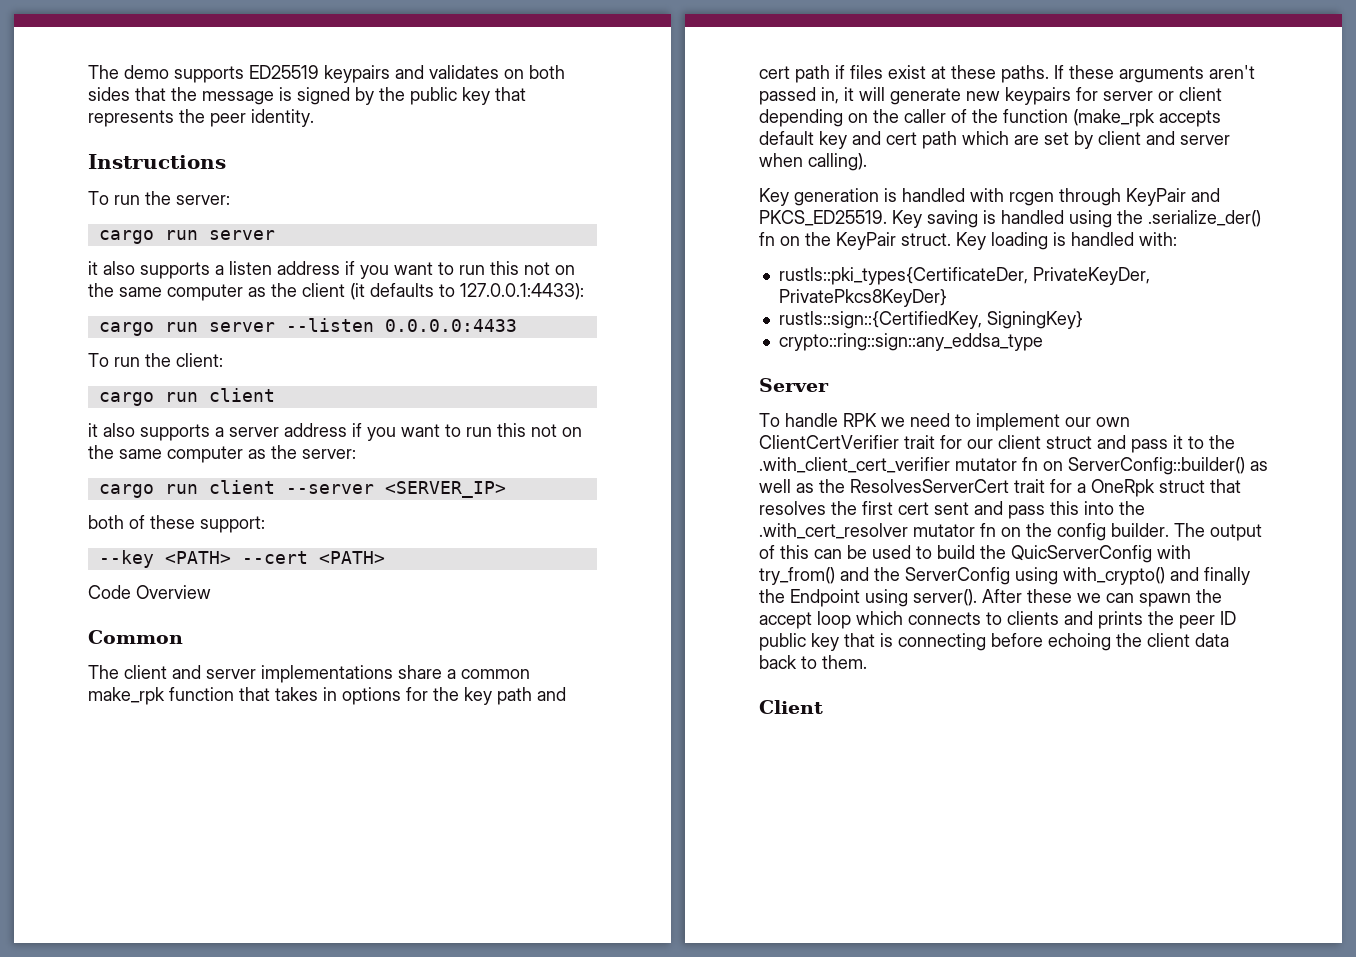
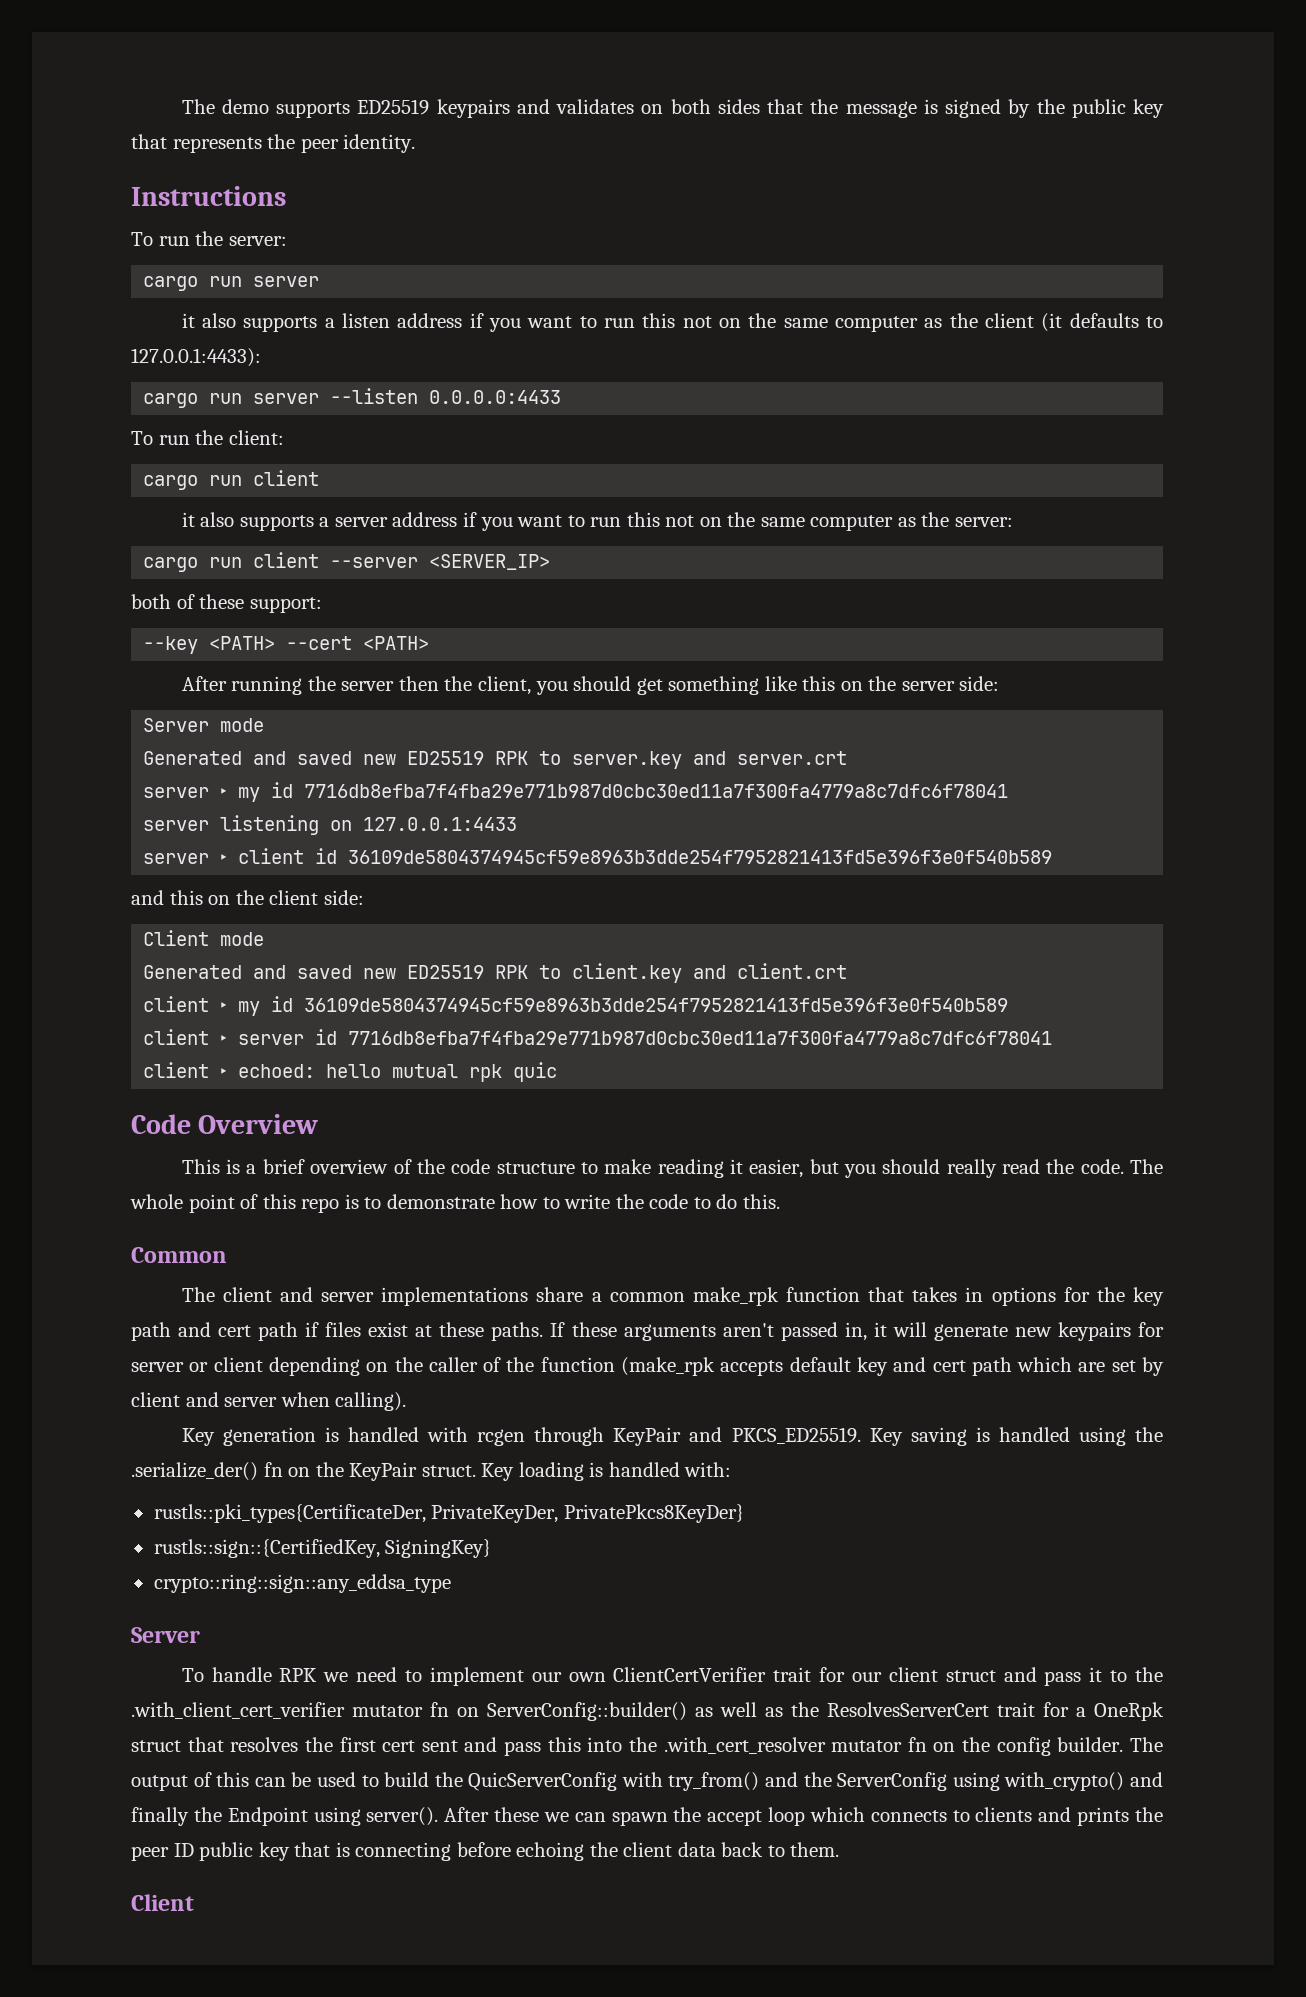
+ After running the server then the client, you should get something like this on the server side:
+ Server mode
+ Generated and saved new ED25519 RPK to server.key and server.crt
+ server ‣ my id 7716db8efba7f4fba29e771b987d0cbc30ed11a7f300fa4779a8c7dfc6f78041
+ server listening on 127.0.0.1:4433
+ server ‣ client id 36109de5804374945cf59e8963b3dde254f7952821413fd5e396f3e0f540b589
+ and this on the client side:
+ Client mode
+ Generated and saved new ED25519 RPK to client.key and client.crt
+ client ‣ my id 36109de5804374945cf59e8963b3dde254f7952821413fd5e396f3e0f540b589
+ client ‣ server id 7716db8efba7f4fba29e771b987d0cbc30ed11a7f300fa4779a8c7dfc6f78041
+ client ‣ echoed: hello mutual rpk quic
  Code Overview
+ This is a brief overview of the code structure to make reading it easier, but you should really read the code. The whole point of this repo is to demonstrate how to write the code to do this.

